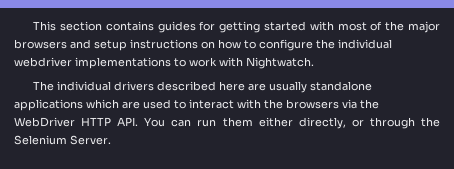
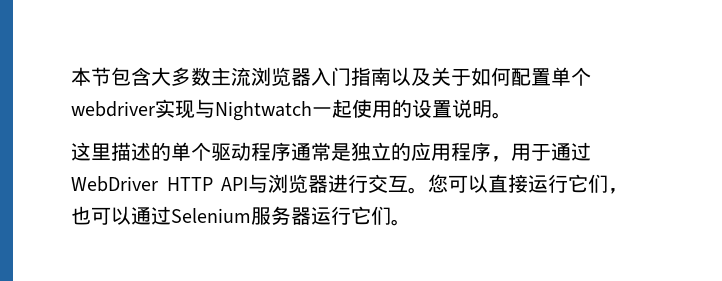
- This section contains guides for getting started with most of the major browsers and setup instructions on how to configure the individual webdriver implementations to work with Nightwatch.
- The individual drivers described here are usually standalone applications which are used to interact with the browsers via the WebDriver HTTP API. You can run them either directly, or through the Selenium Server.
+ 本节包含大多数主流浏览器入门指南以及关于如何配置单个webdriver实现与Nightwatch一起使用的设置说明。
+ 这里描述的单个驱动程序通常是独立的应用程序，用于通过WebDriver HTTP API与浏览器进行交互。您可以直接运行它们，也可以通过Selenium服务器运行它们。

